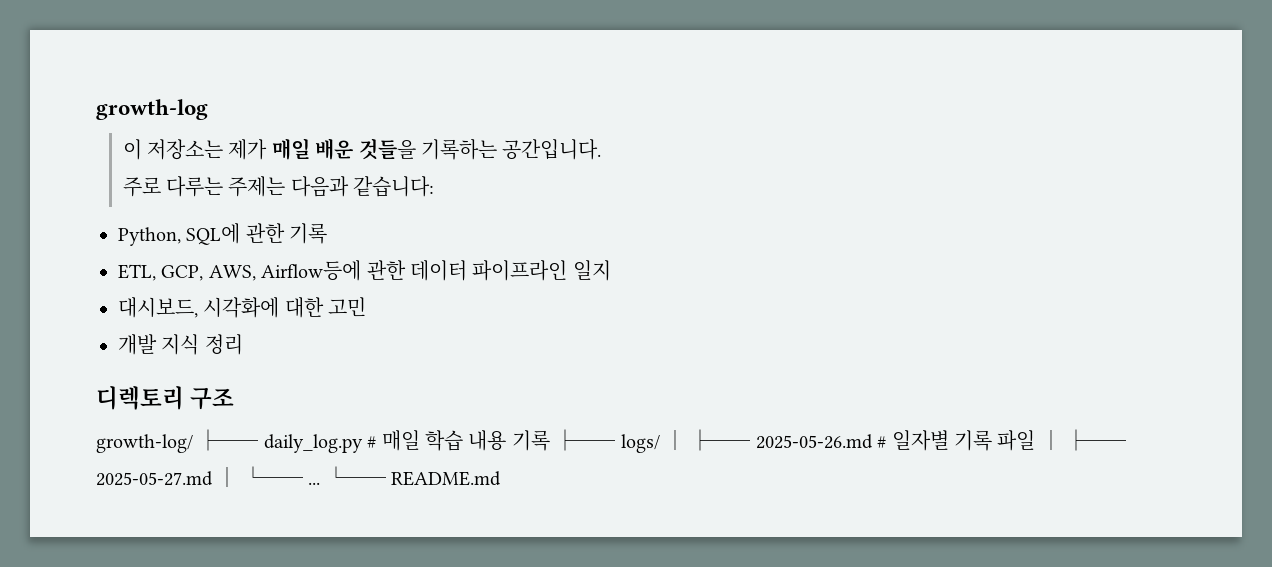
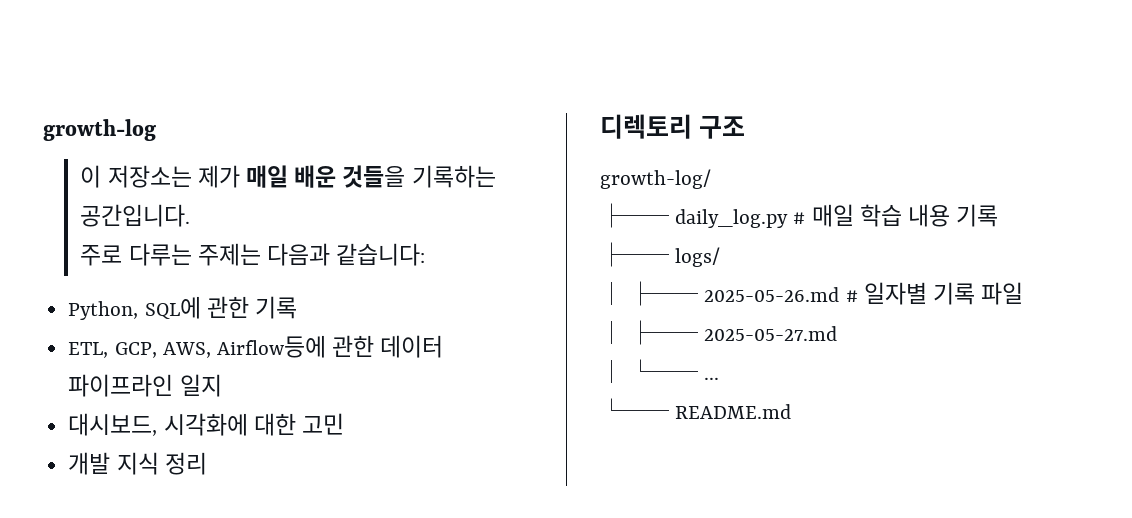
- growth-log/ ├── daily_log.py # 매일 학습 내용 기록 ├── logs/ │ ├── 2025-05-26.md # 일자별 기록 파일 │ ├── 2025-05-27.md │ └── ... └── README.md
+ growth-log/
+ ├── daily_log.py # 매일 학습 내용 기록
+ ├── logs/
+ │ ├── 2025-05-26.md # 일자별 기록 파일
+ │ ├── 2025-05-27.md
+ │ └── ...
+ └── README.md

